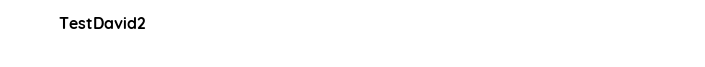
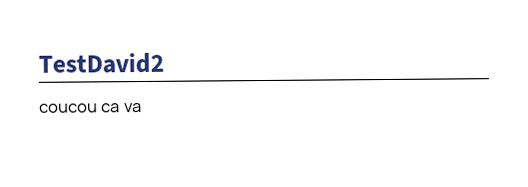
+ coucou ca va

